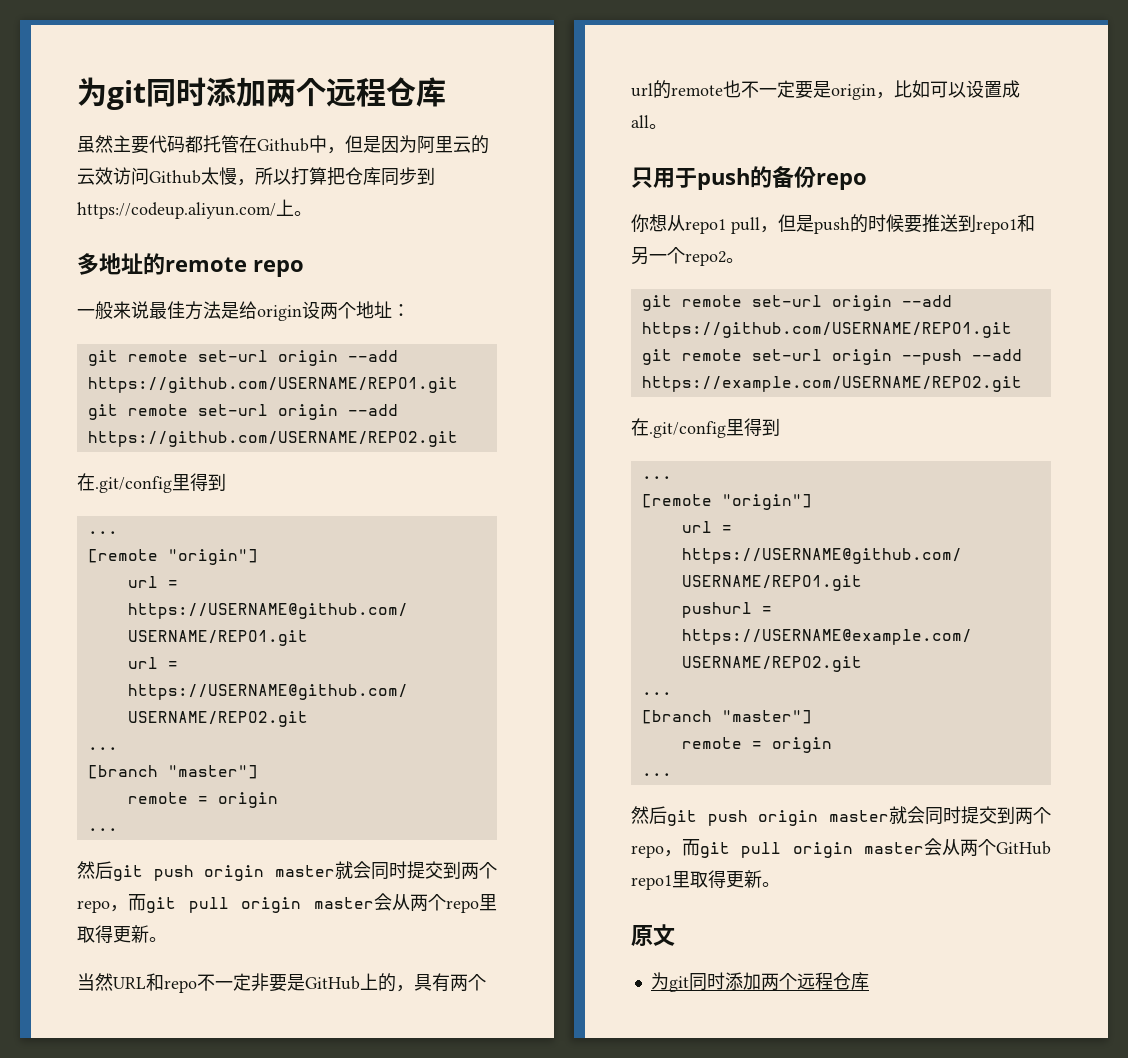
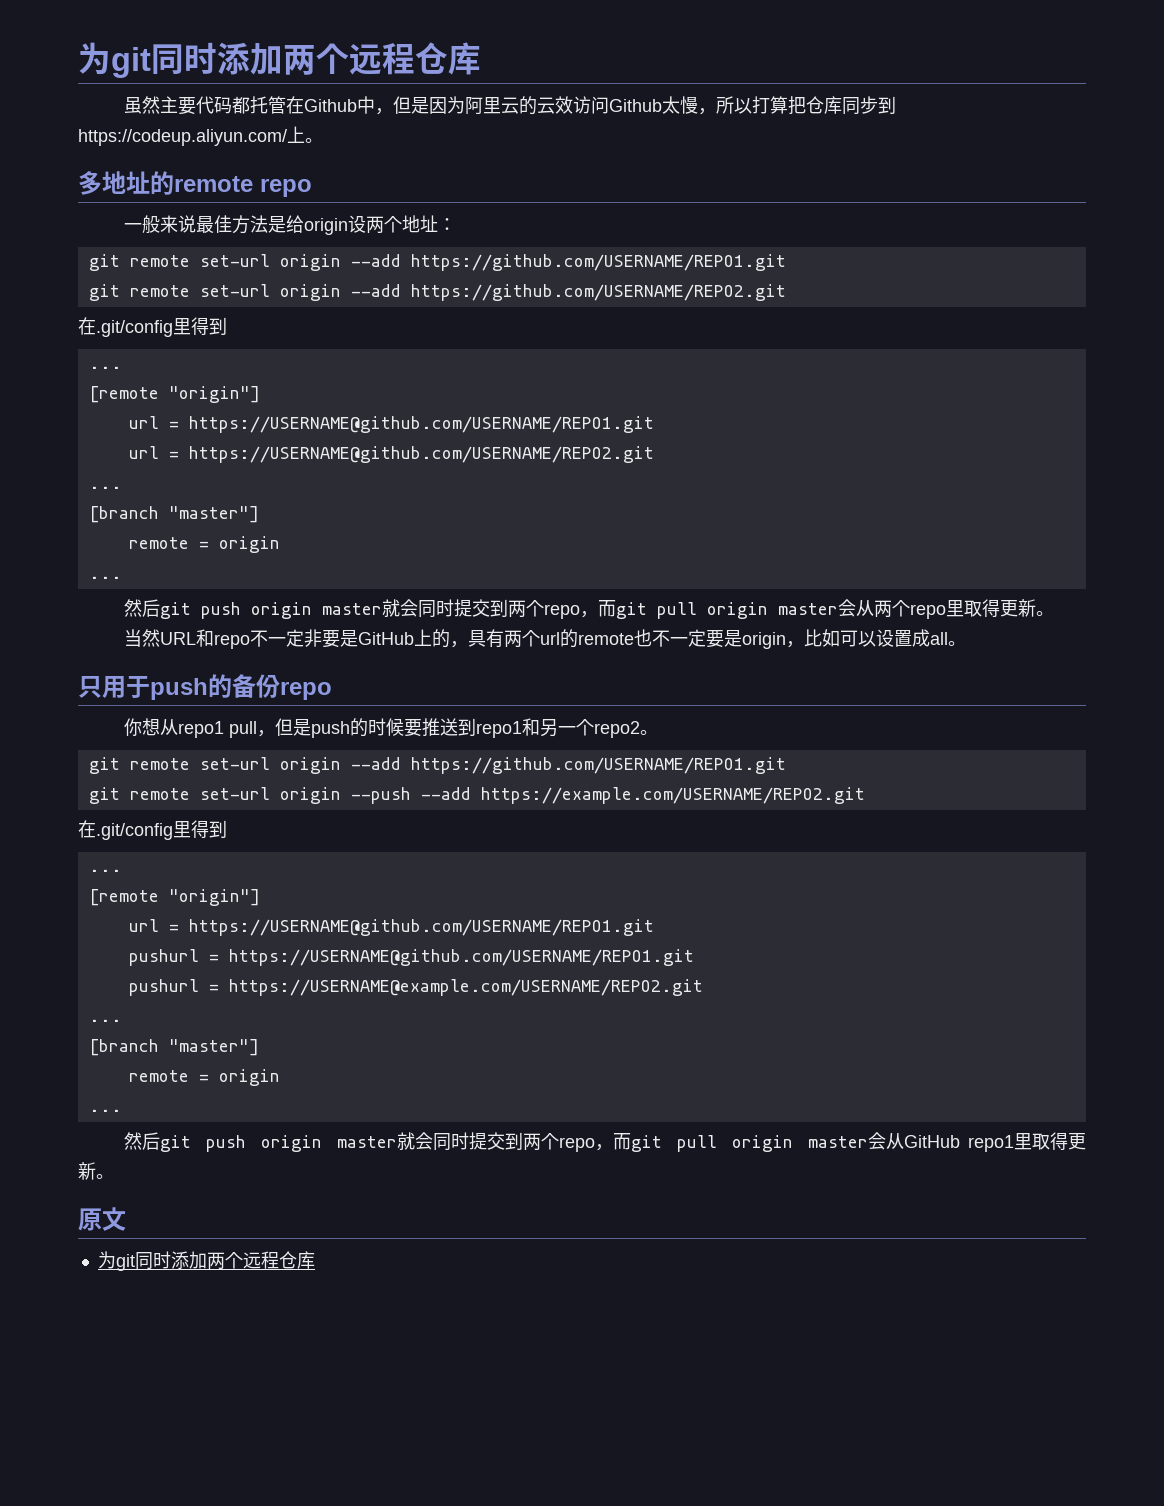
+ pushurl = https://USERNAME@github.com/USERNAME/REPO1.git
- 然后git push origin master就会同时提交到两个repo，而git pull origin master会从两个GitHub repo1里取得更新。
+ 然后git push origin master就会同时提交到两个repo，而git pull origin master会从GitHub repo1里取得更新。

